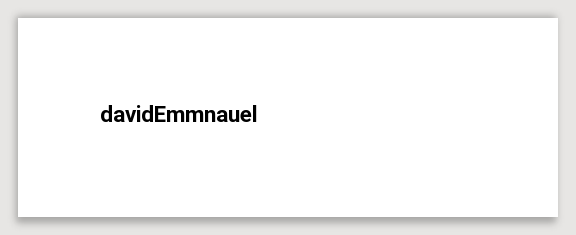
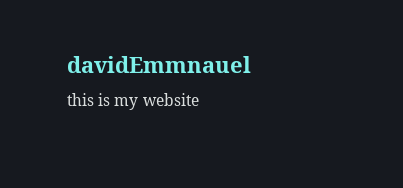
+ this is my website

